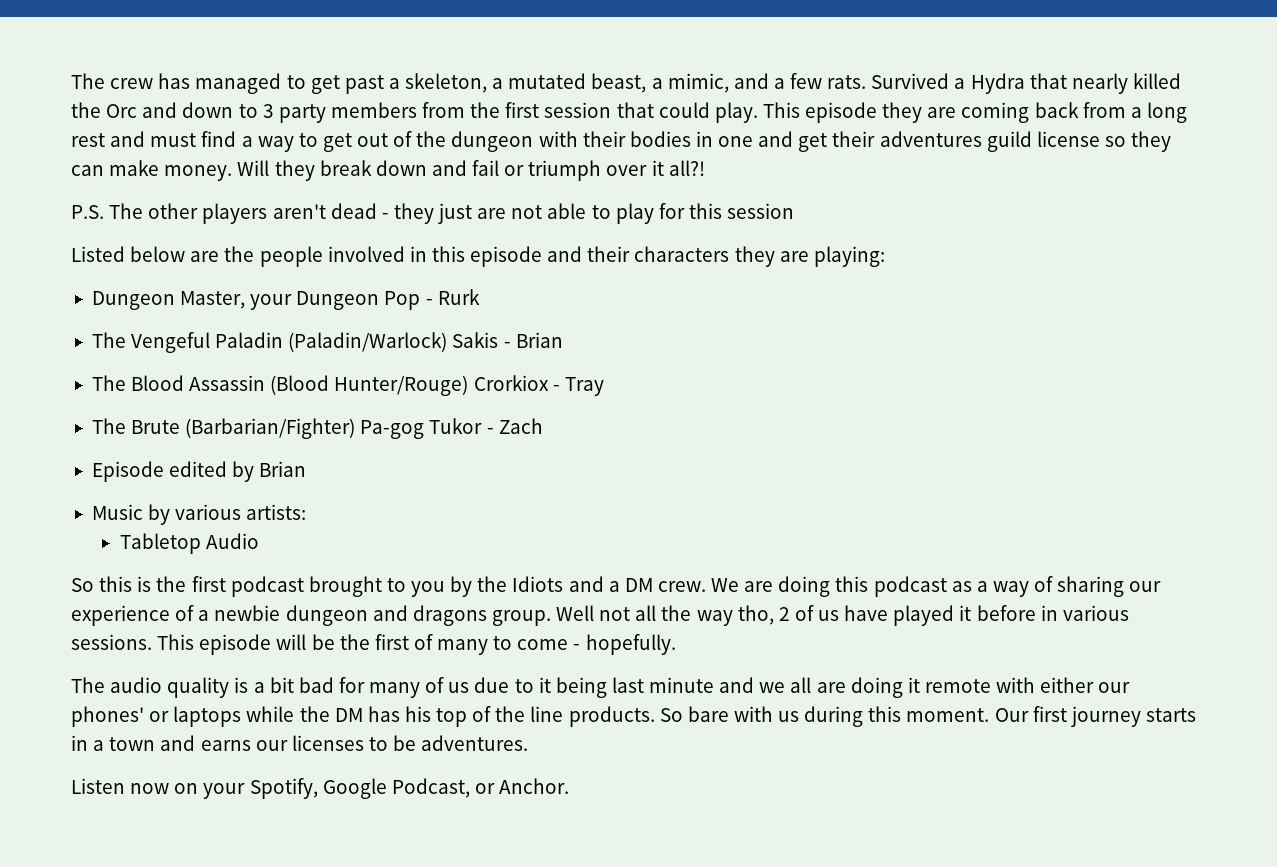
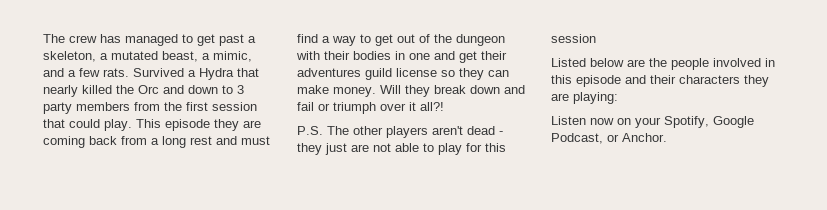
- Dungeon Master, your Dungeon Pop - Rurk
- The Vengeful Paladin (Paladin/Warlock) Sakis - Brian
- The Blood Assassin (Blood Hunter/Rouge) Crorkiox - Tray
- The Brute (Barbarian/Fighter) Pa-gog Tukor - Zach
- Episode edited by Brian
- Music by various artists:
- Tabletop Audio
- So this is the first podcast brought to you by the Idiots and a DM crew. We are doing this podcast as a way of sharing our experience of a newbie dungeon and dragons group. Well not all the way tho, 2 of us have played it before in various sessions. This episode will be the first of many to come - hopefully.
- The audio quality is a bit bad for many of us due to it being last minute and we all are doing it remote with either our phones' or laptops while the DM has his top of the line products. So bare with us during this moment. Our first journey starts in a town and earns our licenses to be adventures.

